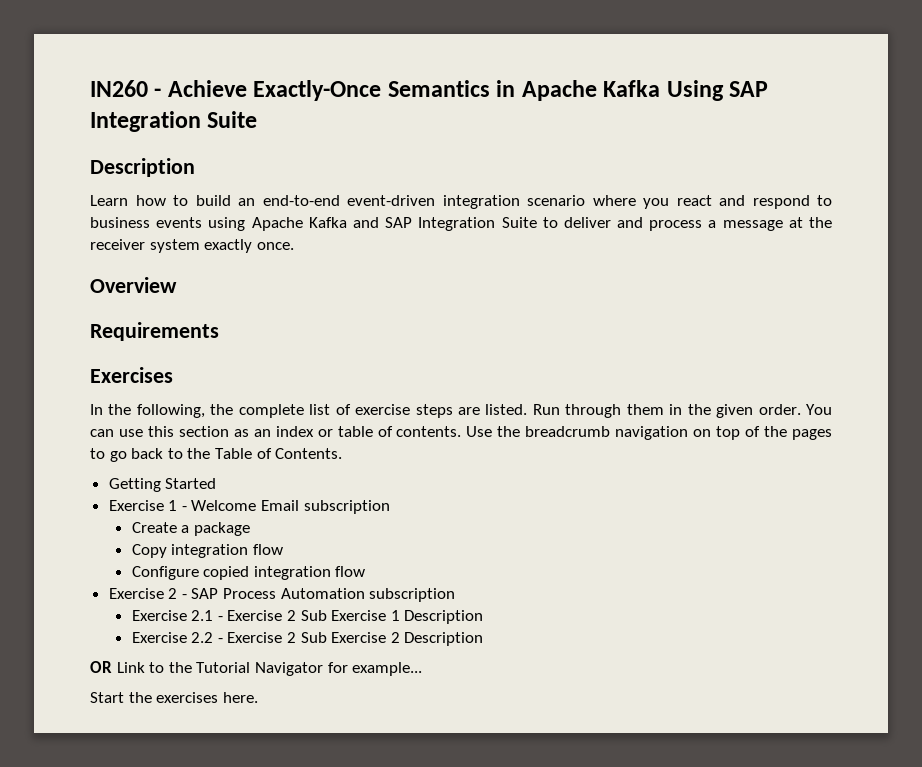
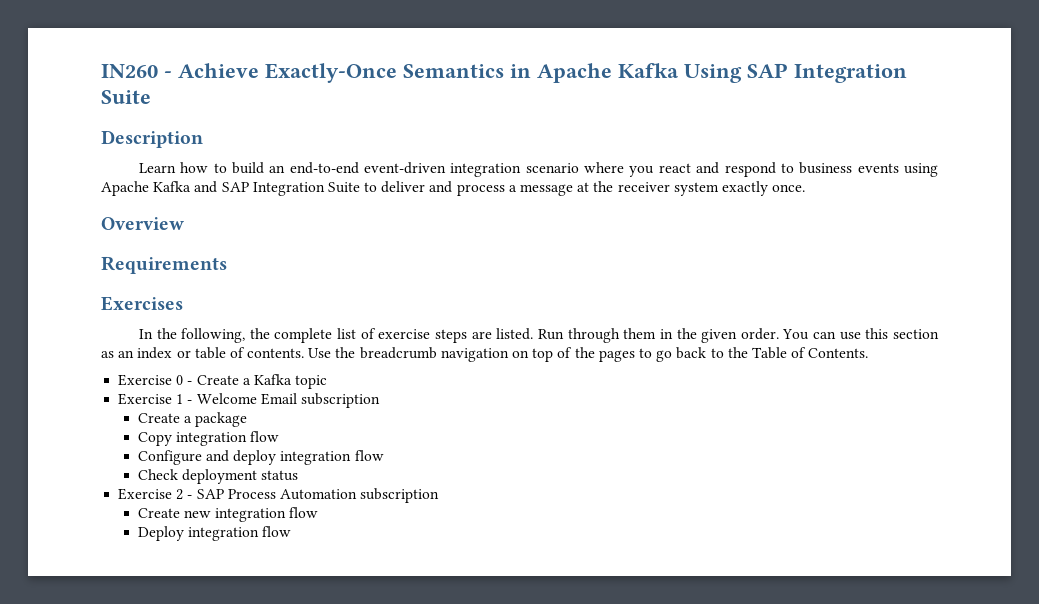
- Getting Started
+ Exercise 0 - Create a Kafka topic
- Configure copied integration flow
+ Configure and deploy integration flow
+ Check deployment status
- Exercise 2.1 - Exercise 2 Sub Exercise 1 Description
- Exercise 2.2 - Exercise 2 Sub Exercise 2 Description
- OR Link to the Tutorial Navigator for example...
- Start the exercises here.
+ Create new integration flow
+ Deploy integration flow

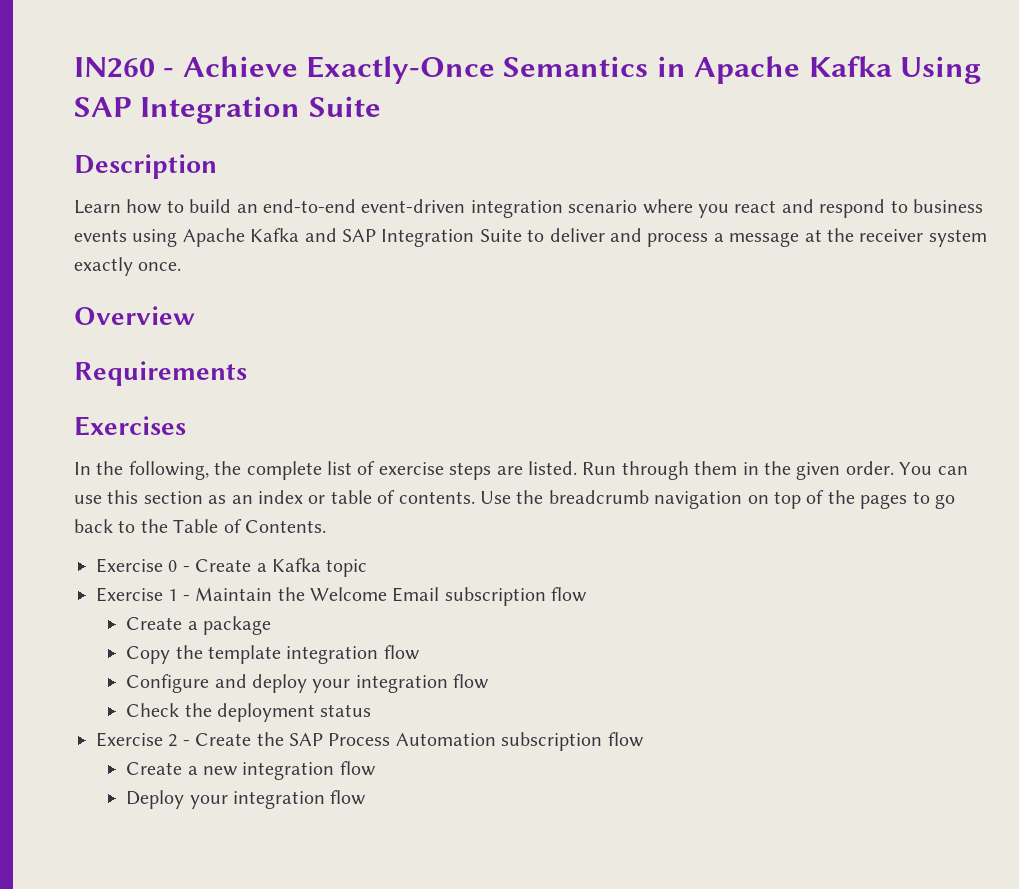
- Exercise 1 - Welcome Email subscription
+ Exercise 1 - Maintain the Welcome Email subscription flow
- Copy integration flow
+ Copy the template integration flow
- Configure and deploy integration flow
+ Configure and deploy your integration flow
- Check deployment status
+ Check the deployment status
- Exercise 2 - SAP Process Automation subscription
- Create new integration flow
+ Exercise 2 - Create the SAP Process Automation subscription flow
+ Create a new integration flow
- Deploy integration flow
+ Deploy your integration flow

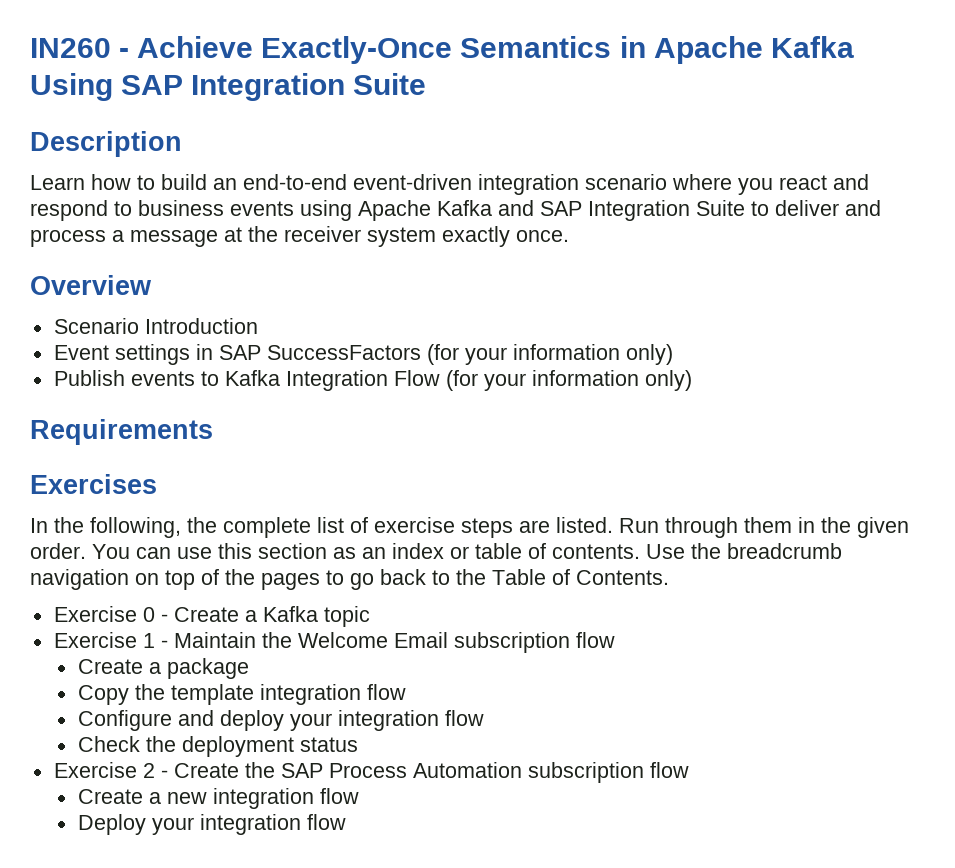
+ Scenario Introduction
+ Event settings in SAP SuccessFactors (for your information only)
+ Publish events to Kafka Integration Flow (for your information only)

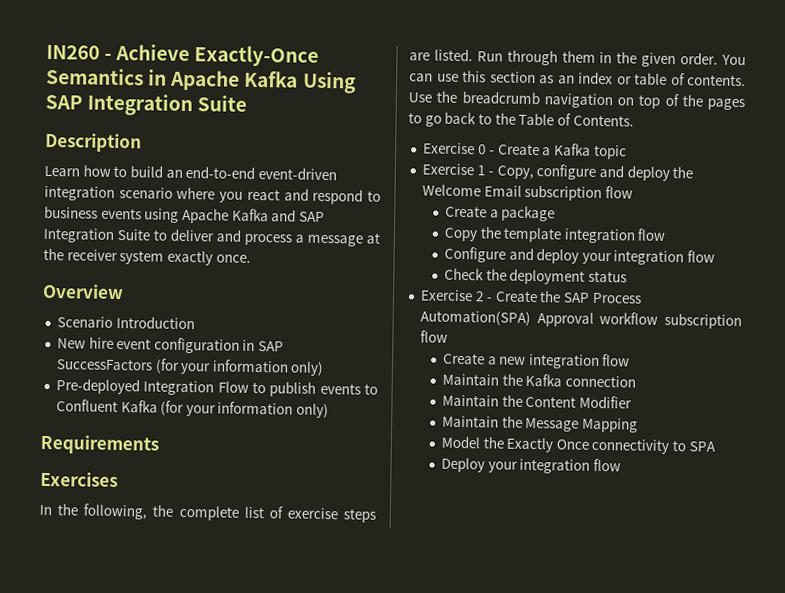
- Event settings in SAP SuccessFactors (for your information only)
+ New hire event configuration in SAP SuccessFactors (for your information only)
- Publish events to Kafka Integration Flow (for your information only)
+ Pre-deployed Integration Flow to publish events to Confluent Kafka (for your information only)
- Exercise 1 - Maintain the Welcome Email subscription flow
+ Exercise 1 - Copy, configure and deploy the Welcome Email subscription flow
- Exercise 2 - Create the SAP Process Automation subscription flow
+ Exercise 2 - Create the SAP Process Automation(SPA) Approval workflow subscription flow
+ Maintain the Kafka connection
+ Maintain the Content Modifier
+ Maintain the Message Mapping
+ Model the Exactly Once connectivity to SPA

